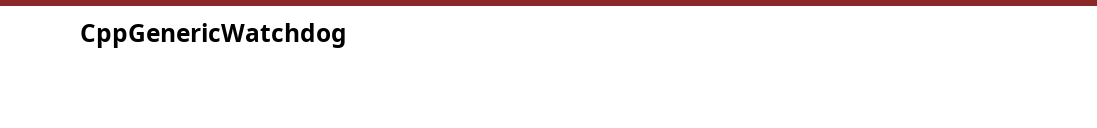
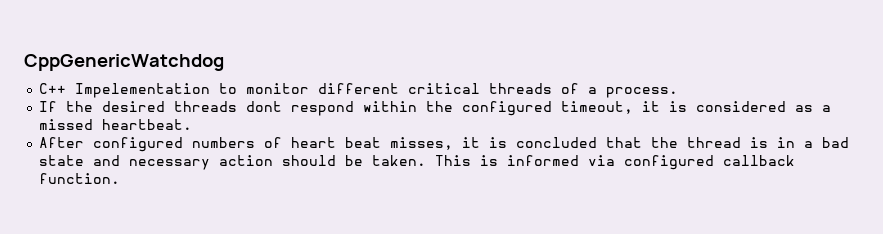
+ C++ Impelementation to monitor different critical threads of a process.
+ If the desired threads dont respond within the configured timeout, it is considered as a missed heartbeat.
+ After configured numbers of heart beat misses, it is concluded that the thread is in a bad state and necessary action should be taken. This is informed via configured callback function.

